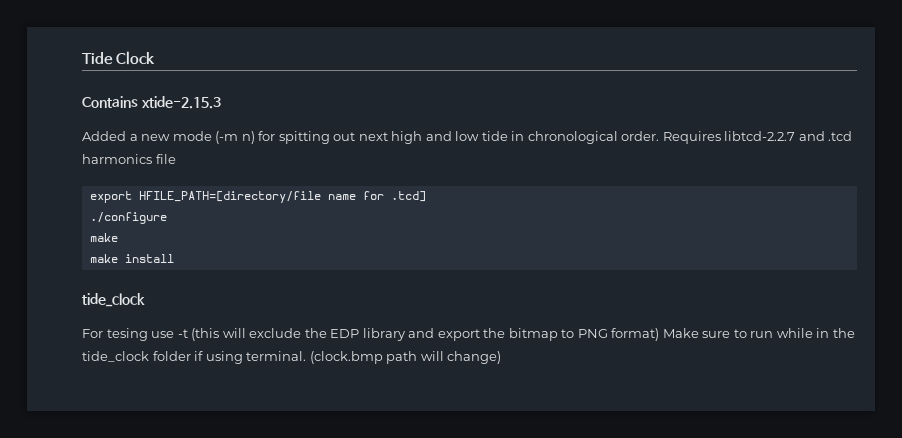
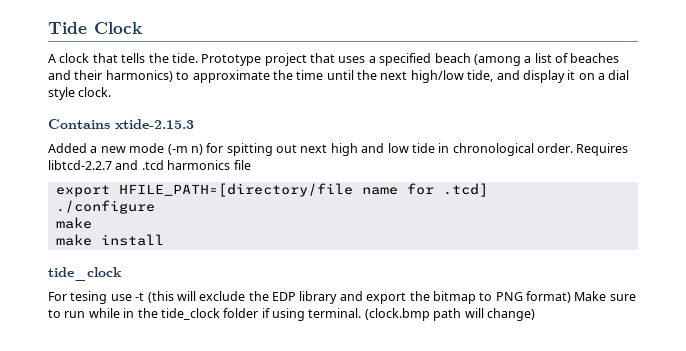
+ A clock that tells the tide. Prototype project that uses a specified beach (among a list of beaches and their harmonics) to approximate the time until the next high/low tide, and display it on a dial style clock.

